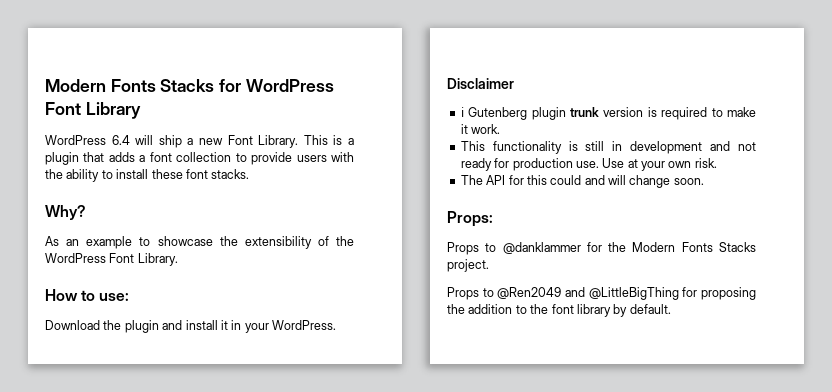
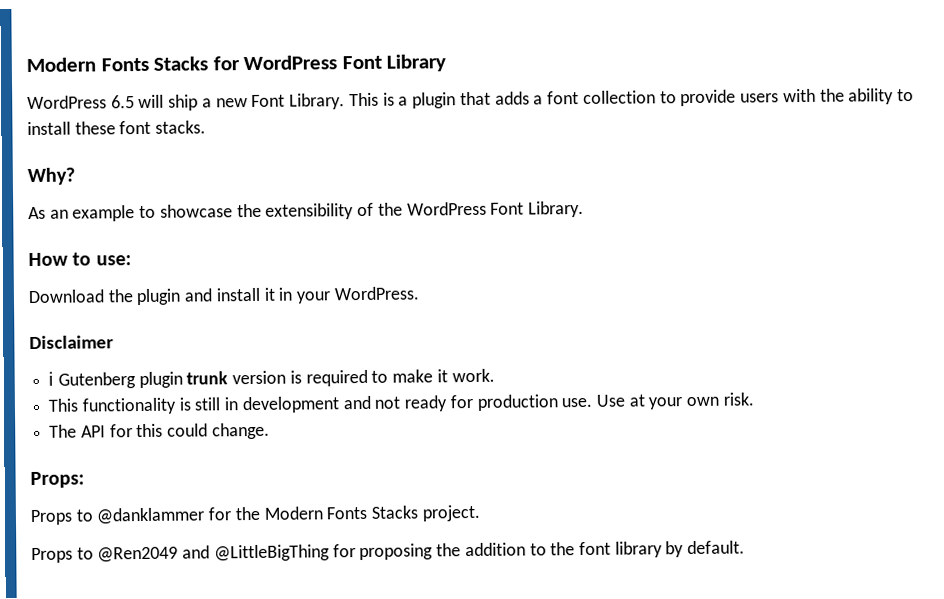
- WordPress 6.4 will ship a new Font Library.
+ WordPress 6.5 will ship a new Font Library.
- The API for this could and will change soon.
+ The API for this could change.

